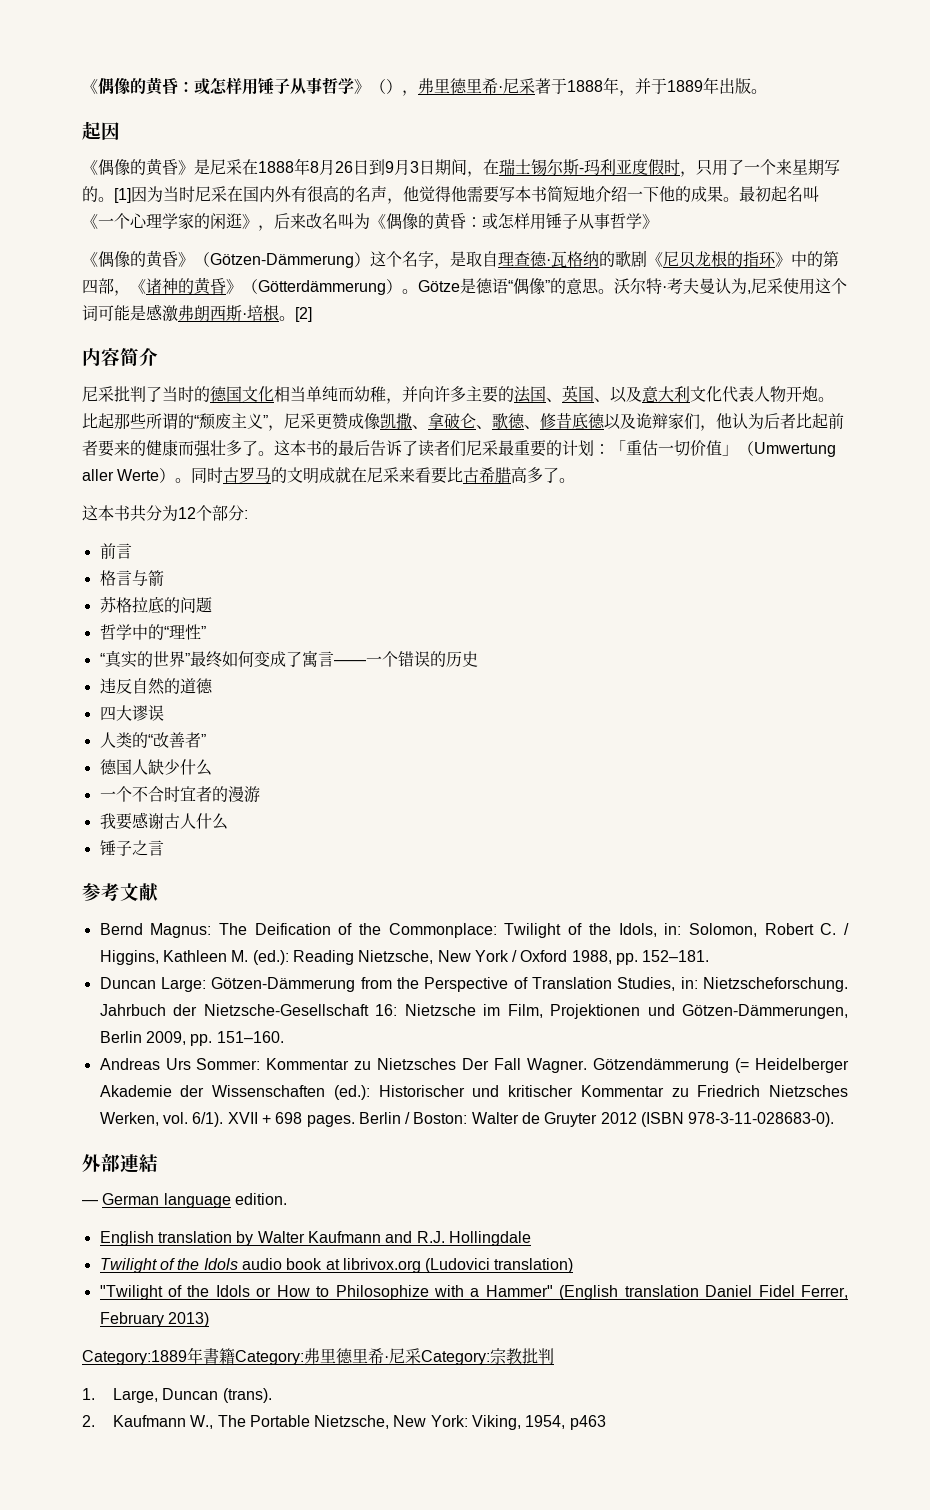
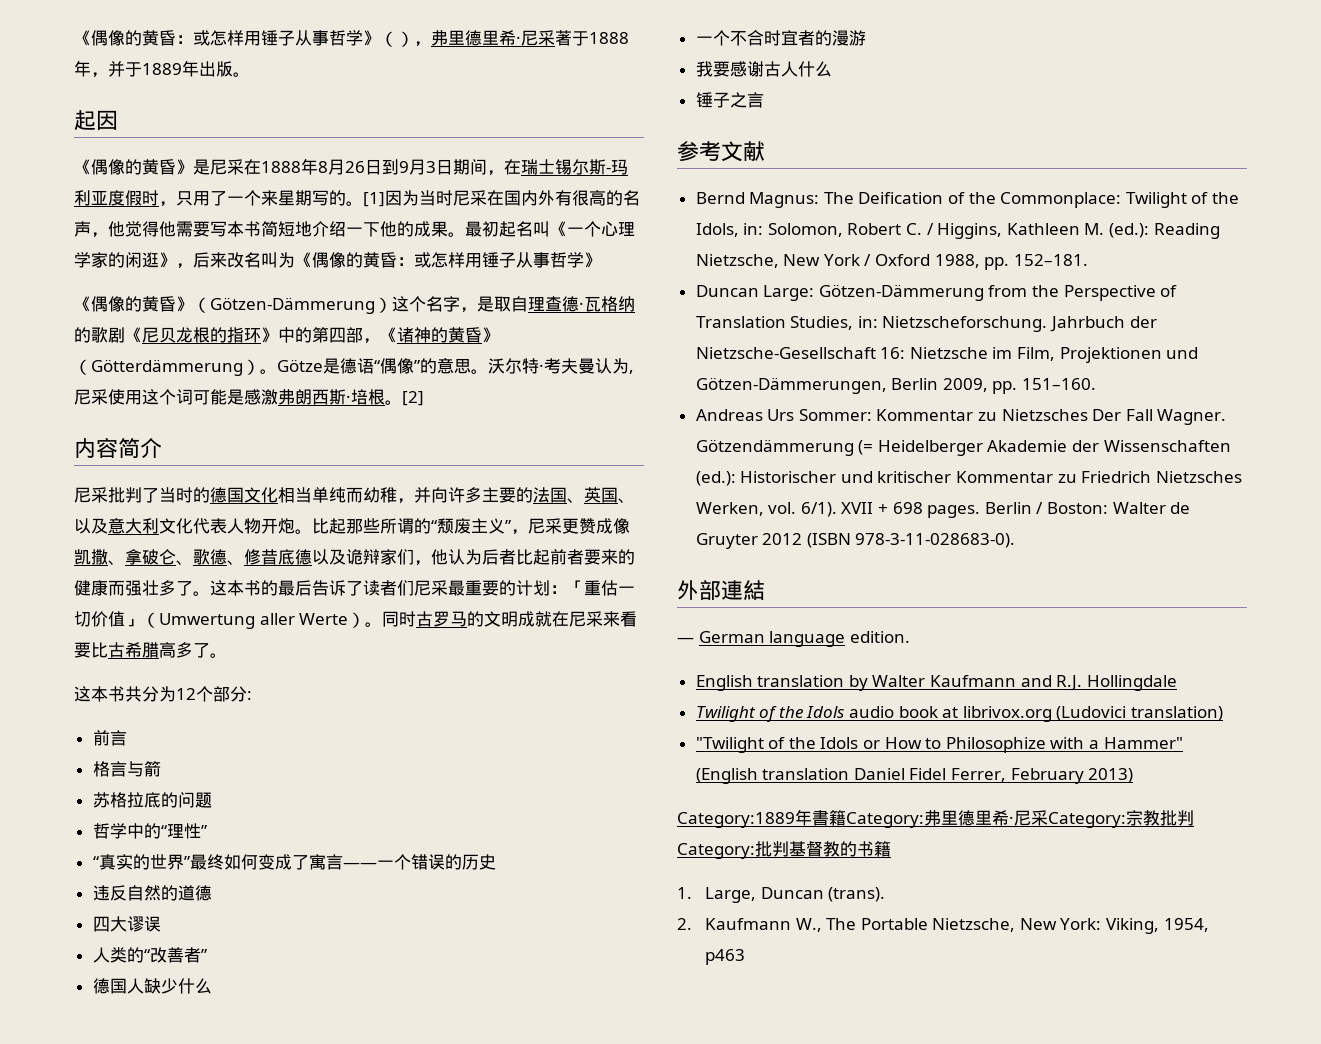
- Category:1889年書籍Category:弗里德里希·尼采Category:宗教批判
+ Category:1889年書籍Category:弗里德里希·尼采Category:宗教批判Category:批判基督教的书籍

